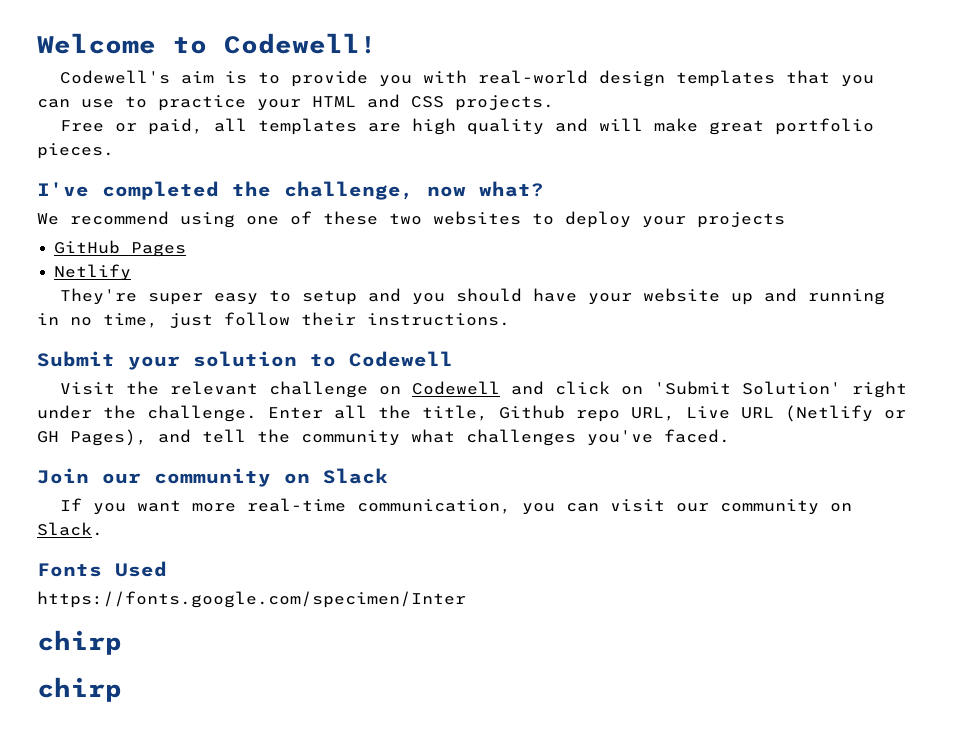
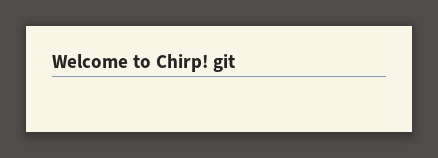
- Welcome to Codewell!
- Codewell's aim is to provide you with real-world design templates that you can use to practice your HTML and CSS projects.
- Free or paid, all templates are high quality and will make great portfolio pieces.
- I've completed the challenge, now what?
- We recommend using one of these two websites to deploy your projects
- GitHub Pages
- Netlify
- They're super easy to setup and you should have your website up and running in no time, just follow their instructions.
- Submit your solution to Codewell
- Visit the relevant challenge on Codewell and click on 'Submit Solution' right under the challenge. Enter all the title, Github repo URL, Live URL (Netlify or GH Pages), and tell the community what challenges you've faced.
- Join our community on Slack
- If you want more real-time communication, you can visit our community on Slack.
- Fonts Used
- https://fonts.google.com/specimen/Inter
- chirp
- chirp
+ Welcome to Chirp! git

